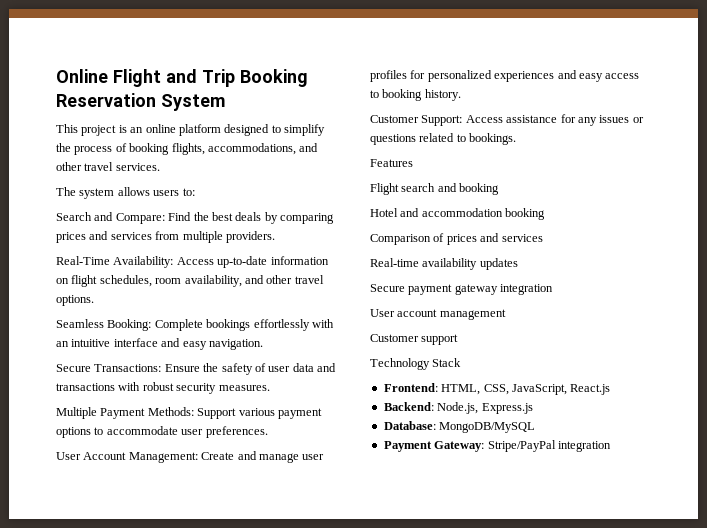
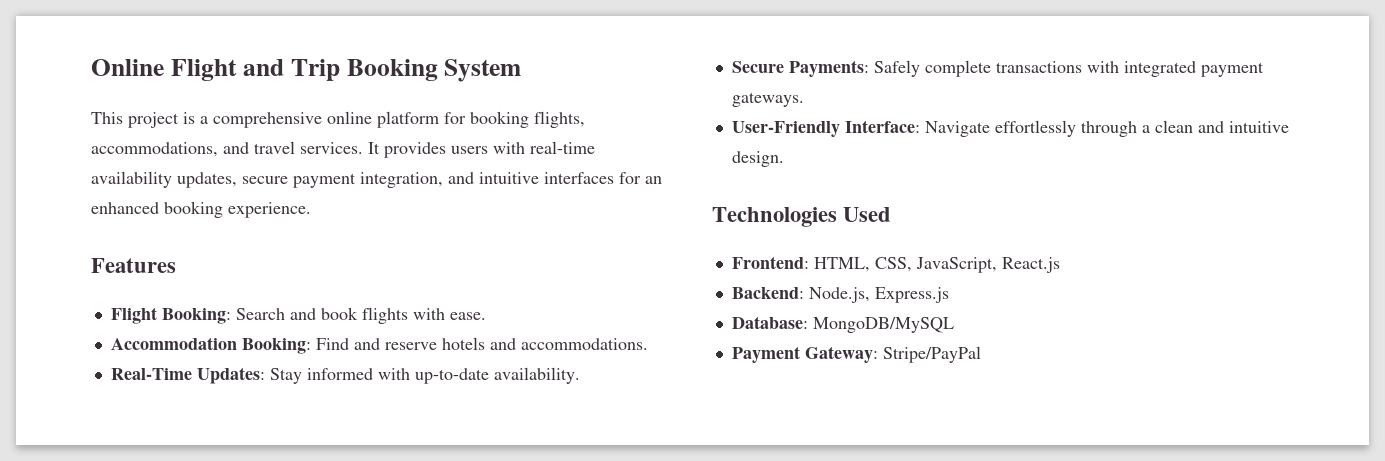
- Online Flight and Trip Booking Reservation System
+ Online Flight and Trip Booking System
- This project is an online platform designed to simplify the process of booking flights, accommodations, and other travel services.
- The system allows users to:
- Search and Compare: Find the best deals by comparing prices and services from multiple providers.
- Real-Time Availability: Access up-to-date information on flight schedules, room availability, and other travel options.
- Seamless Booking: Complete bookings effortlessly with an intuitive interface and easy navigation.
- Secure Transactions: Ensure the safety of user data and transactions with robust security measures.
- Multiple Payment Methods: Support various payment options to accommodate user preferences.
- User Account Management: Create and manage user profiles for personalized experiences and easy access to booking history.
- Customer Support: Access assistance for any issues or questions related to bookings.
+ This project is a comprehensive online platform for booking flights, accommodations, and travel services. It provides users with real-time availability updates, secure payment integration, and intuitive interfaces for an enhanced booking experience.
  Features
- Flight search and booking
- Hotel and accommodation booking
- Comparison of prices and services
- Real-time availability updates
- Secure payment gateway integration
- User account management
- Customer support
- Technology Stack
+ Flight Booking: Search and book flights with ease.
+ Accommodation Booking: Find and reserve hotels and accommodations.
+ Real-Time Updates: Stay informed with up-to-date availability.
+ Secure Payments: Safely complete transactions with integrated payment gateways.
+ User-Friendly Interface: Navigate effortlessly through a clean and intuitive design.
+ Technologies Used
- Payment Gateway: Stripe/PayPal integration
+ Payment Gateway: Stripe/PayPal

